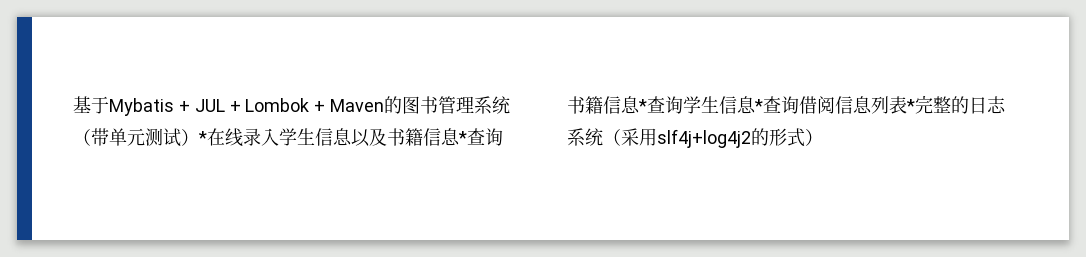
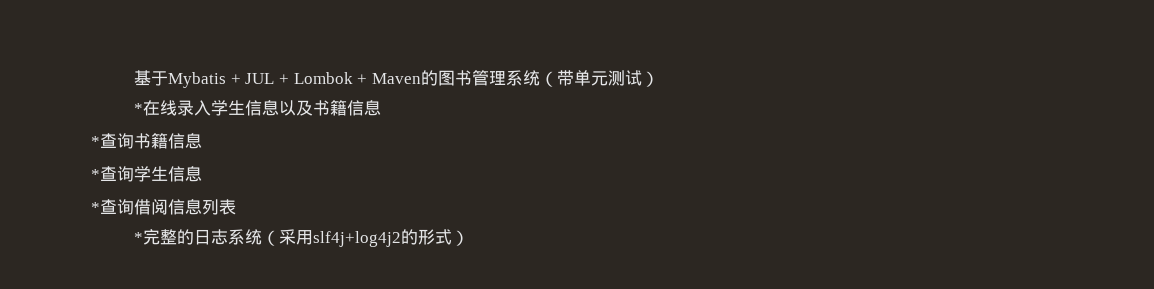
- 基于Mybatis + JUL + Lombok + Maven的图书管理系统（带单元测试）*在线录入学生信息以及书籍信息*查询书籍信息*查询学生信息*查询借阅信息列表*完整的日志系统（采用slf4j+log4j2的形式）
+ 基于Mybatis + JUL + Lombok + Maven的图书管理系统（带单元测试）
+ *在线录入学生信息以及书籍信息
+ *查询书籍信息
+ *查询学生信息
+ *查询借阅信息列表
+ *完整的日志系统（采用slf4j+log4j2的形式）

